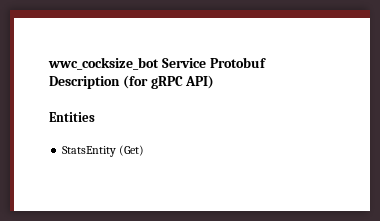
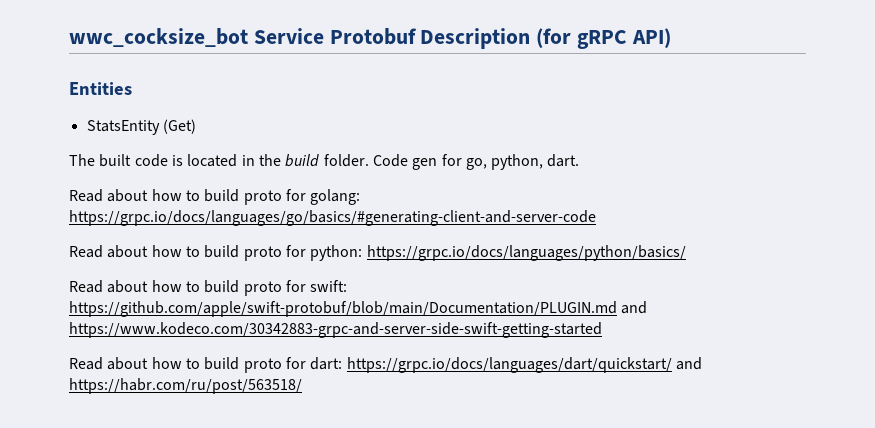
+ The built code is located in the build folder. Code gen for go, python, dart.
+ Read about how to build proto for golang: https://grpc.io/docs/languages/go/basics/#generating-client-and-server-code
+ Read about how to build proto for python: https://grpc.io/docs/languages/python/basics/
+ Read about how to build proto for swift: https://github.com/apple/swift-protobuf/blob/main/Documentation/PLUGIN.md and https://www.kodeco.com/30342883-grpc-and-server-side-swift-getting-started
+ Read about how to build proto for dart: https://grpc.io/docs/languages/dart/quickstart/ and https://habr.com/ru/post/563518/

